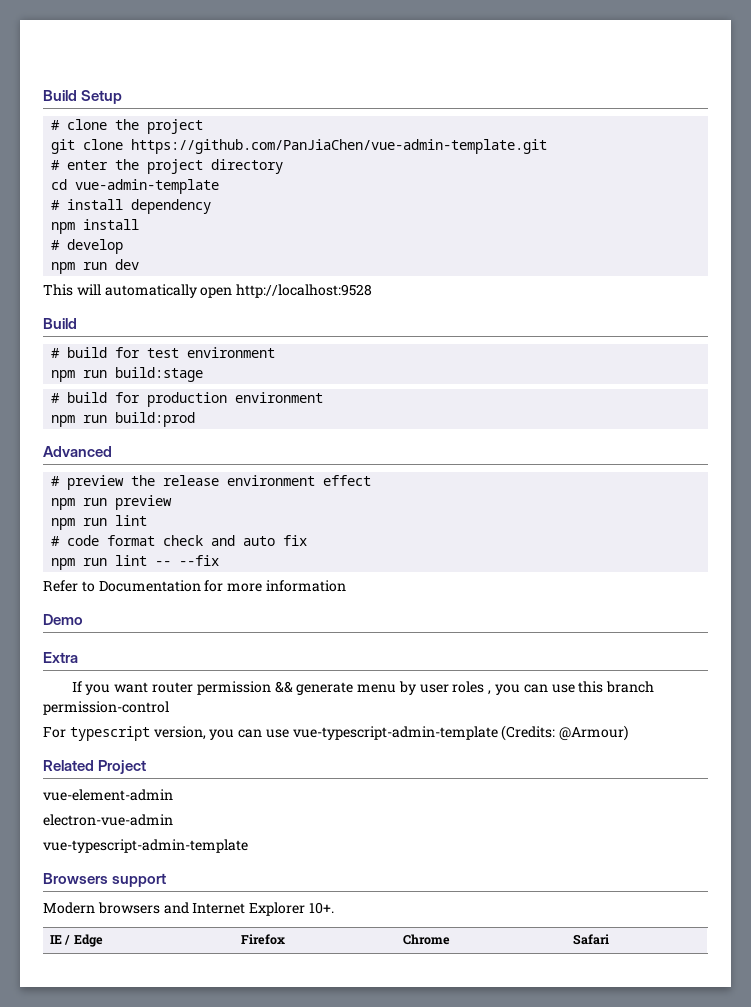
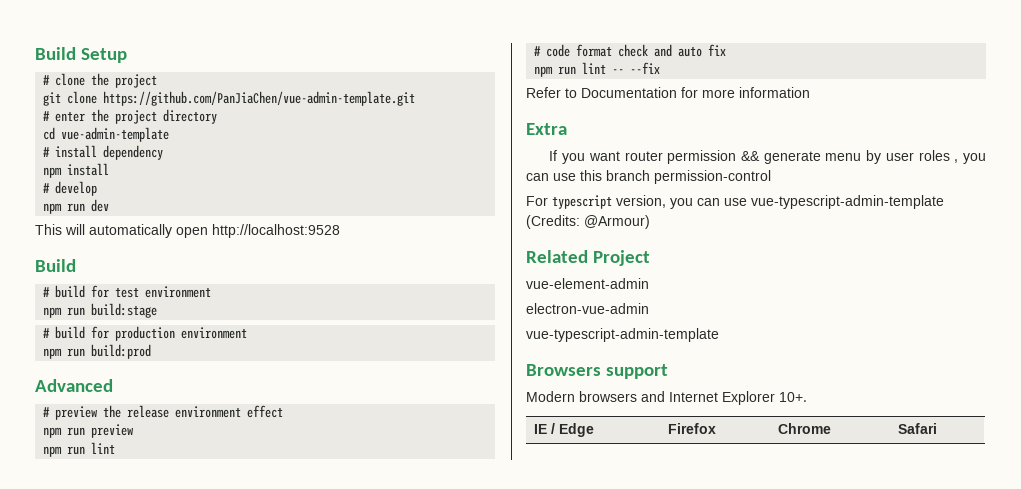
- Demo

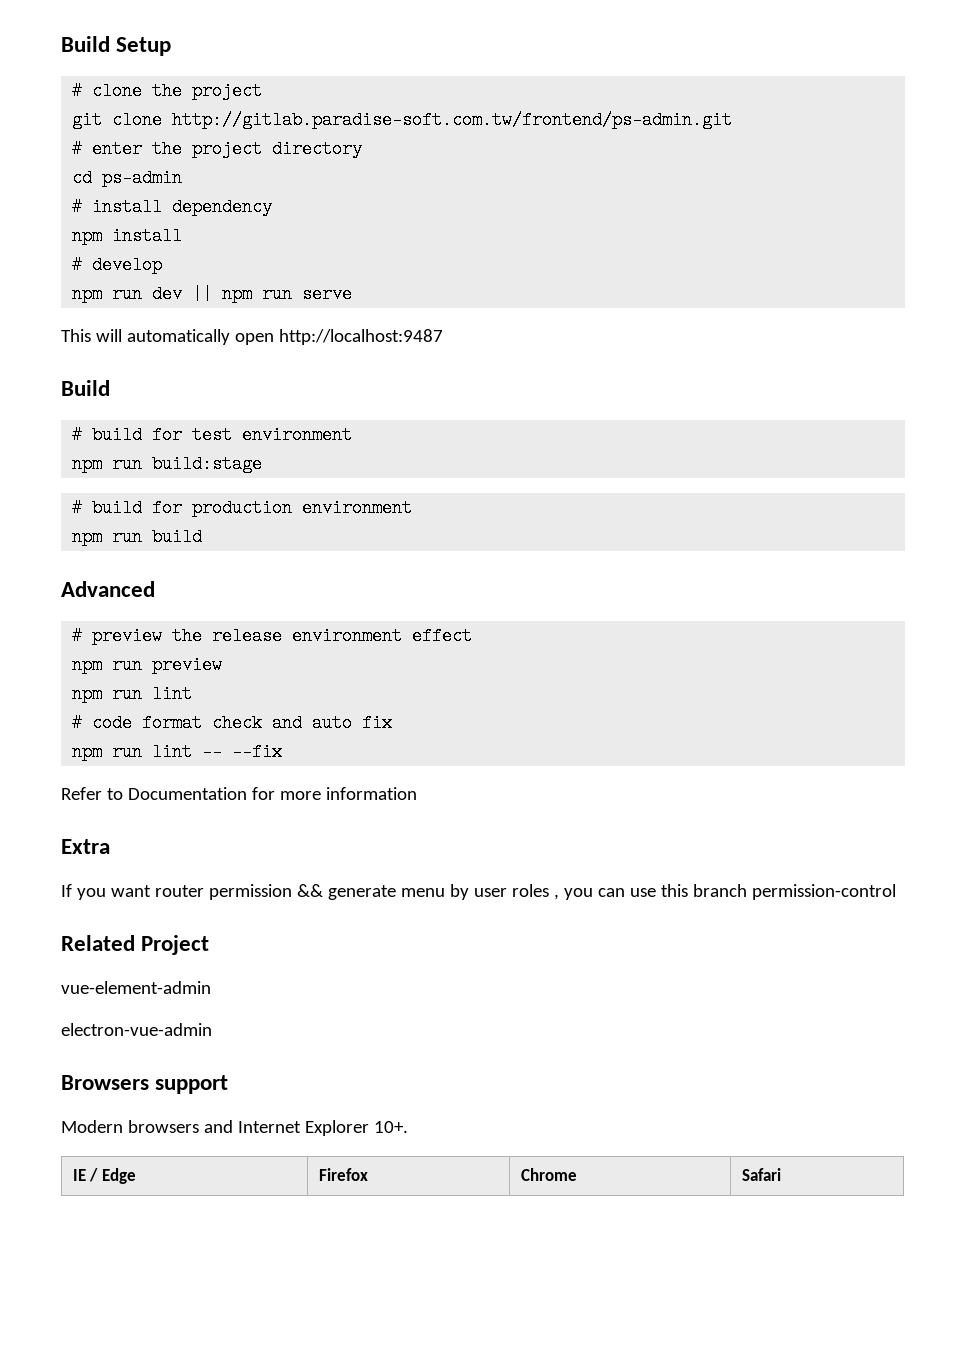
- git clone https://github.com/PanJiaChen/vue-admin-template.git
+ git clone http://gitlab.paradise-soft.com.tw/frontend/ps-admin.git
- cd vue-admin-template
+ cd ps-admin
- npm run dev
+ npm run dev || npm run serve
- This will automatically open http://localhost:9528
+ This will automatically open http://localhost:9487
- npm run build:prod
+ npm run build
- For typescript version, you can use vue-typescript-admin-template (Credits: @Armour)
  electron-vue-admin
- vue-typescript-admin-template

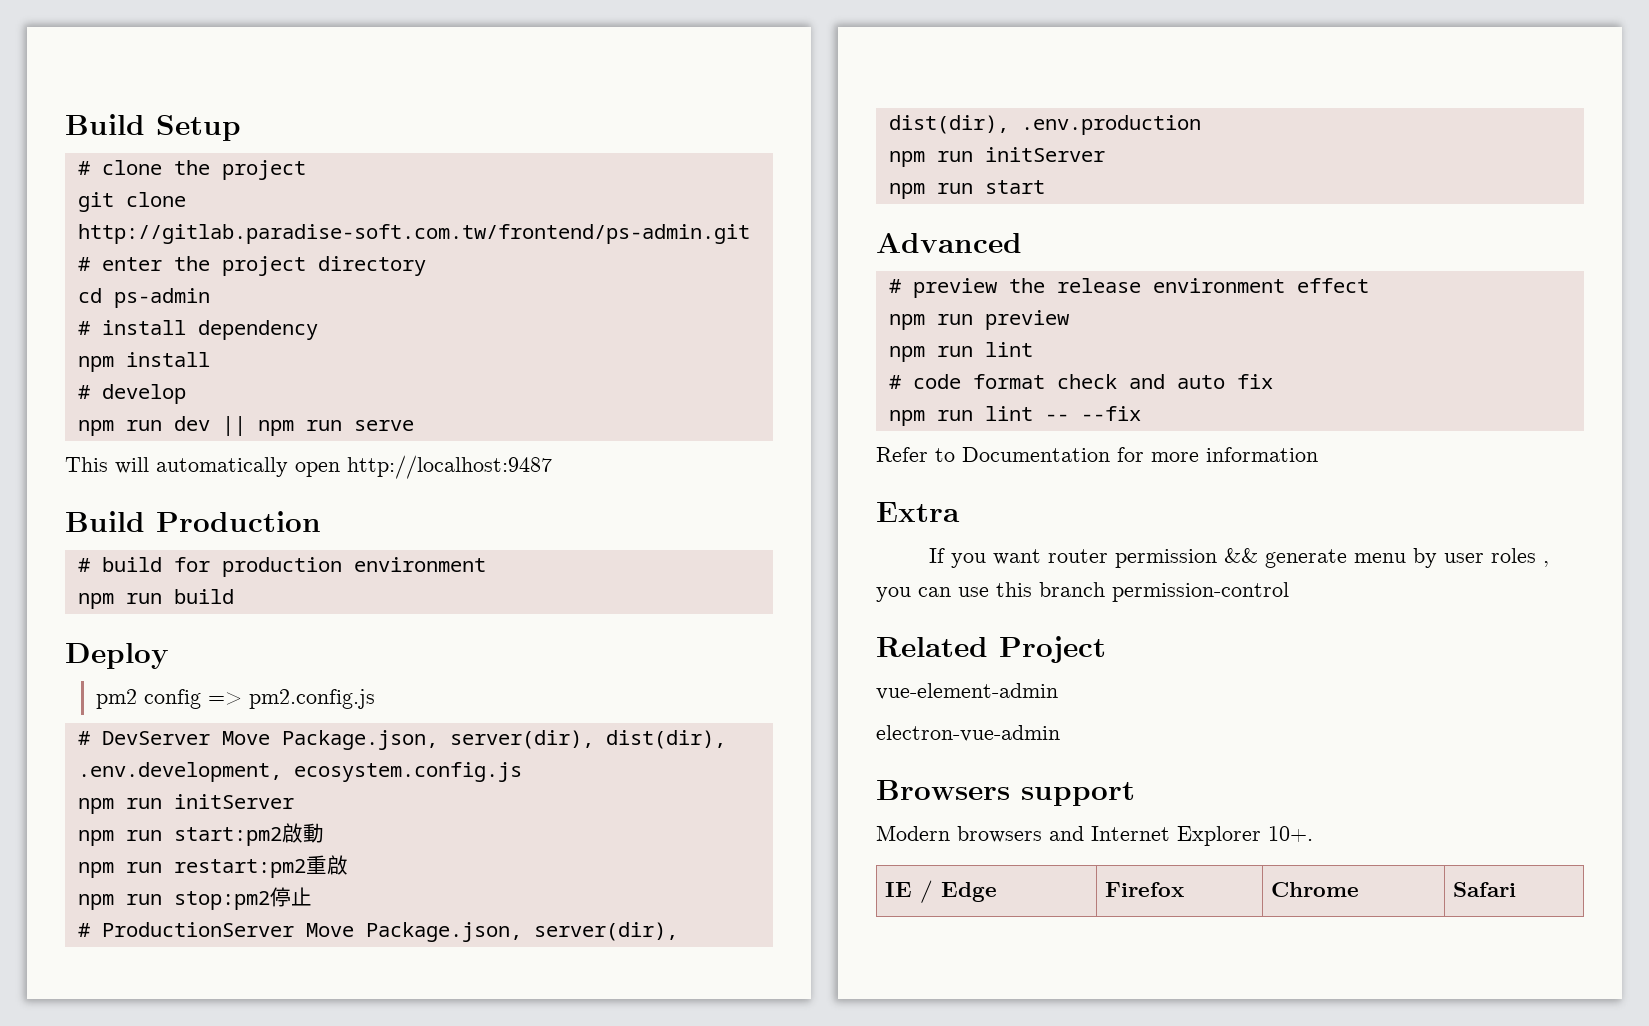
  This will automatically open http://localhost:9487
- Build
- # build for test environment
- npm run build:stage
+ Build Production
+ Deploy
+ pm2 config => pm2.config.js
+ # DevServer Move Package.json, server(dir), dist(dir), .env.development, ecosystem.config.js
+ npm run initServer
+ npm run start:pm2啟動
+ npm run restart:pm2重啟
+ npm run stop:pm2停止
+ # ProductionServer Move Package.json, server(dir), dist(dir), .env.production
+ npm run initServer
+ npm run start

